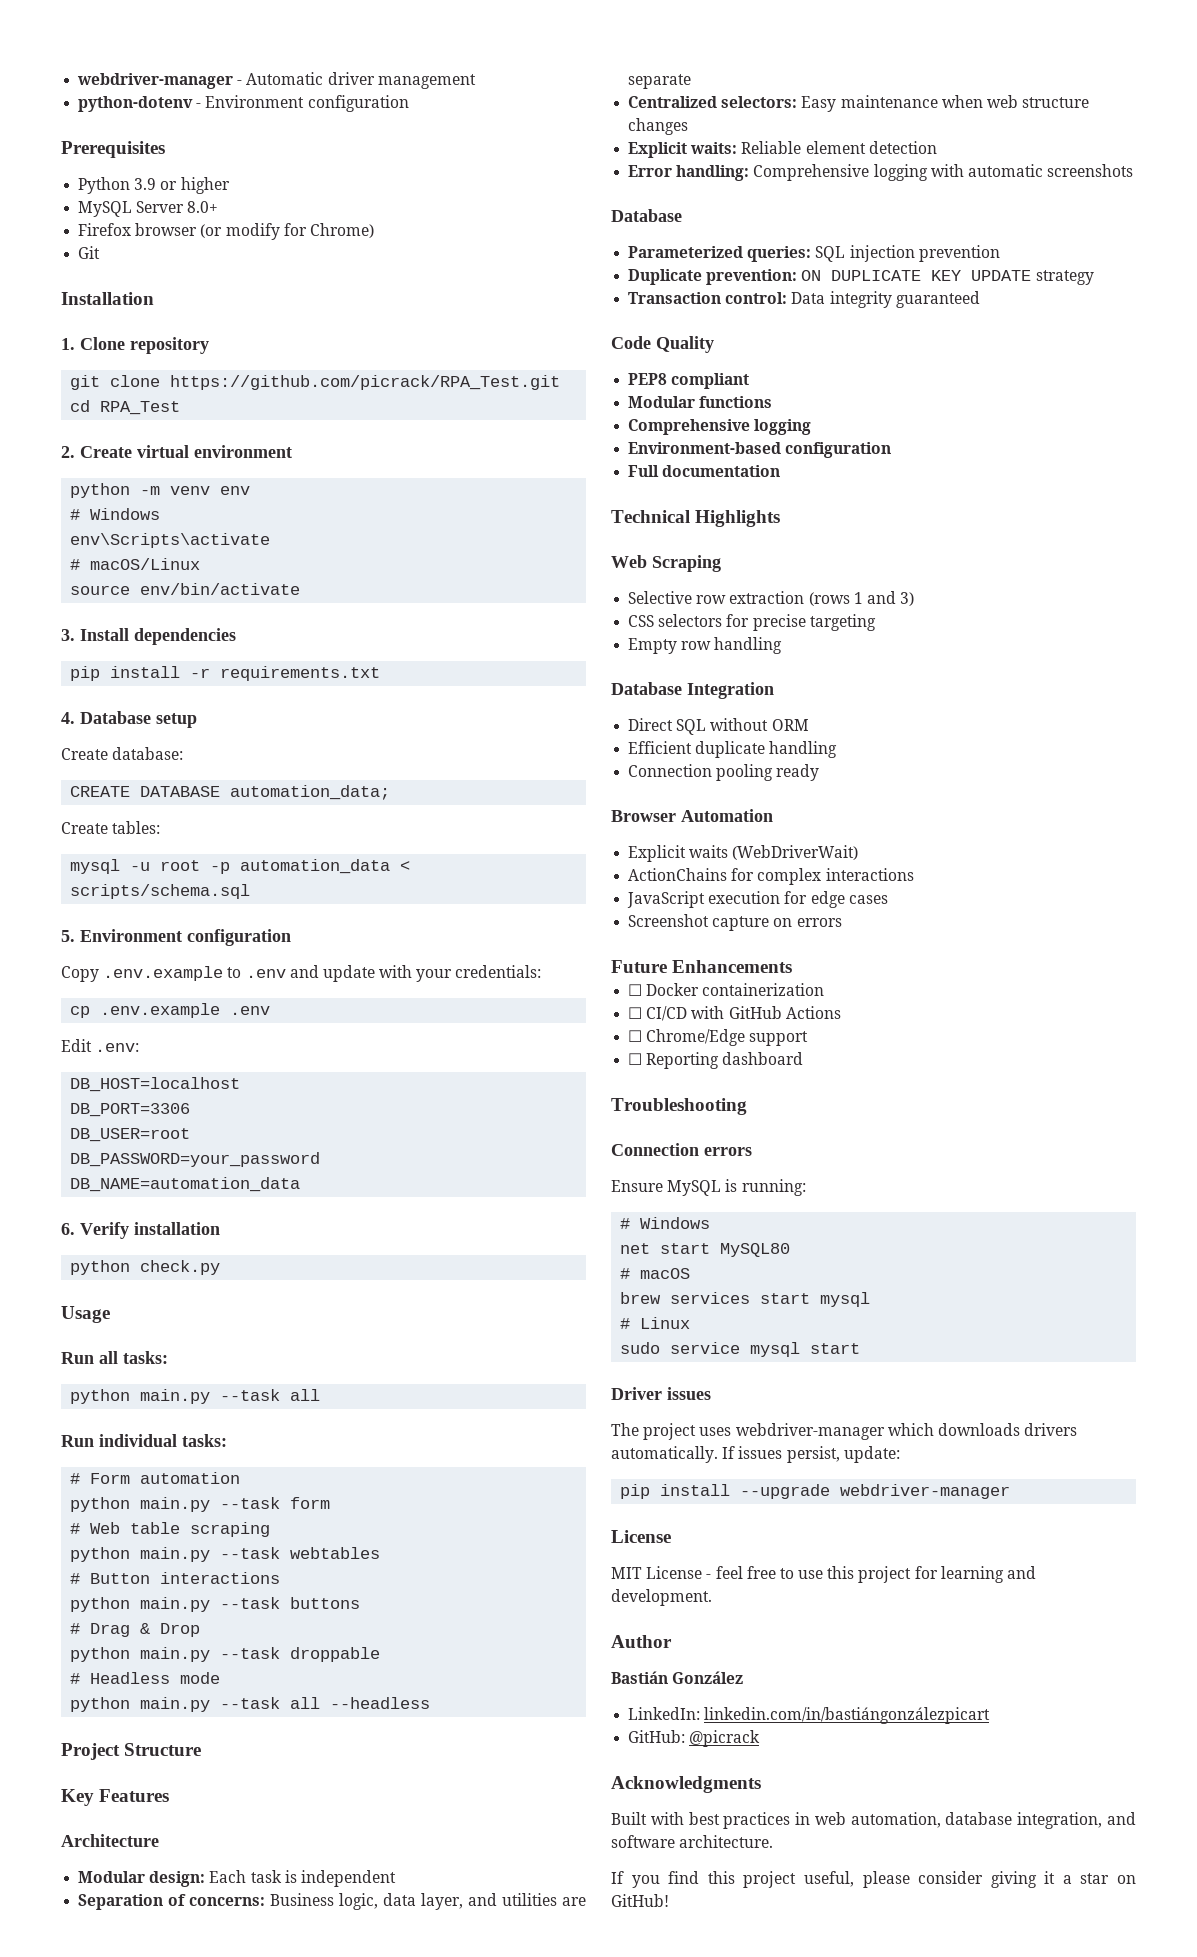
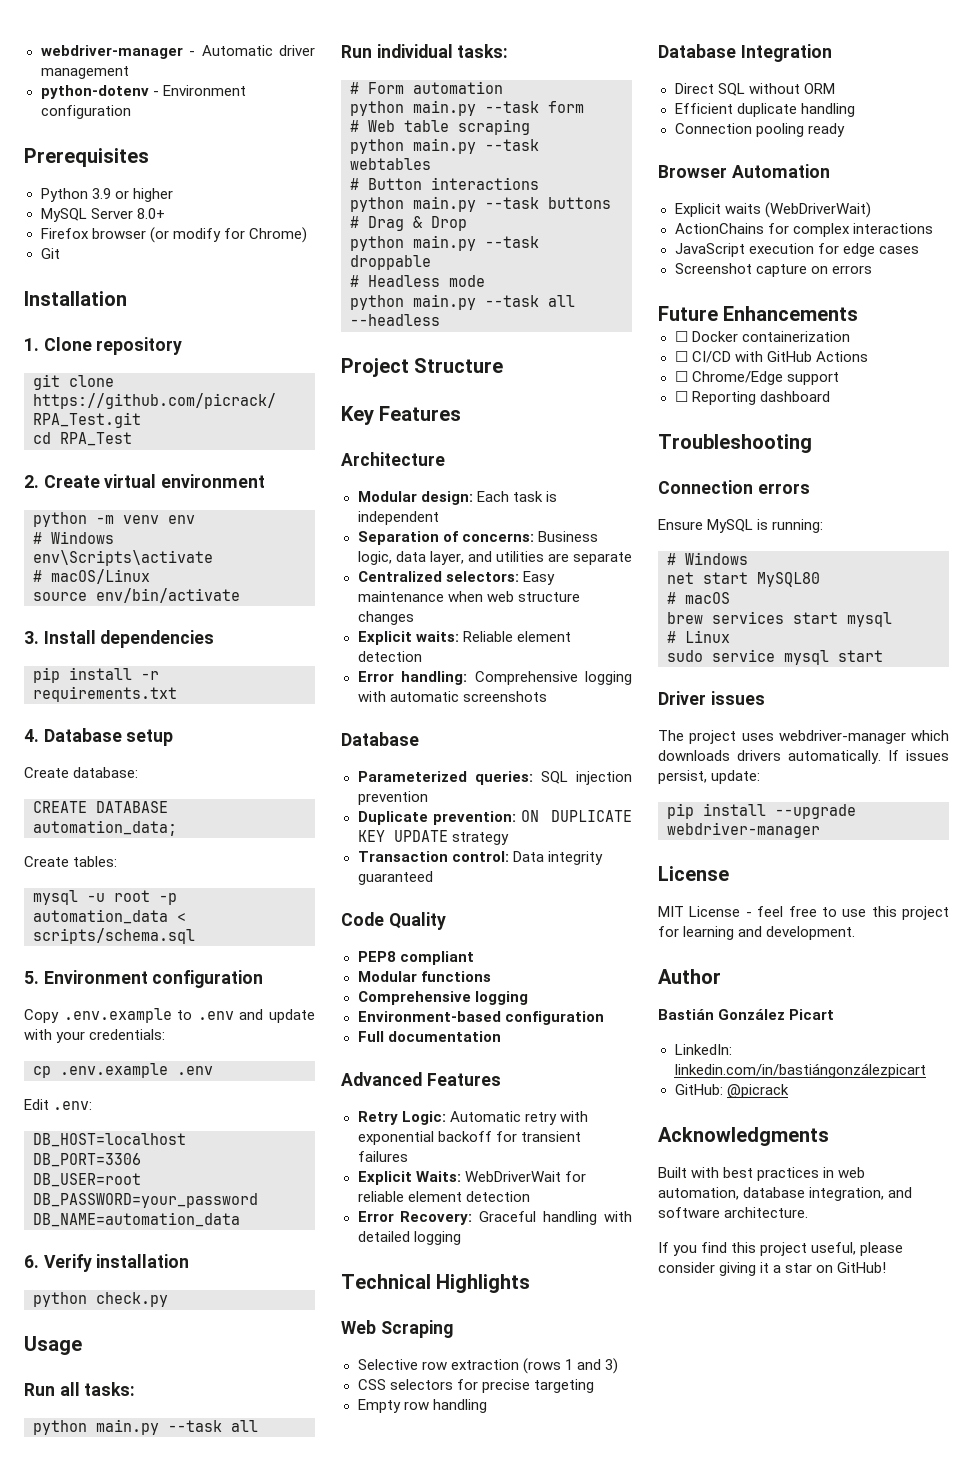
+ Advanced Features
+ Retry Logic: Automatic retry with exponential backoff for transient failures
+ Explicit Waits: WebDriverWait for reliable element detection
+ Error Recovery: Graceful handling with detailed logging
- Bastián González
+ Bastián González Picart

